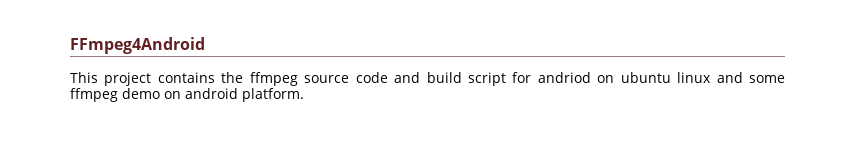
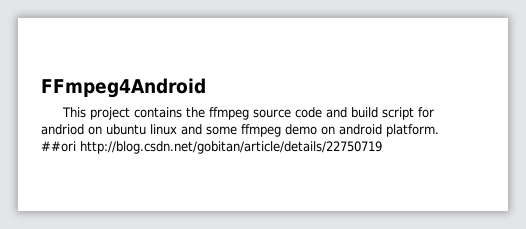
+ ##ori http://blog.csdn.net/gobitan/article/details/22750719

